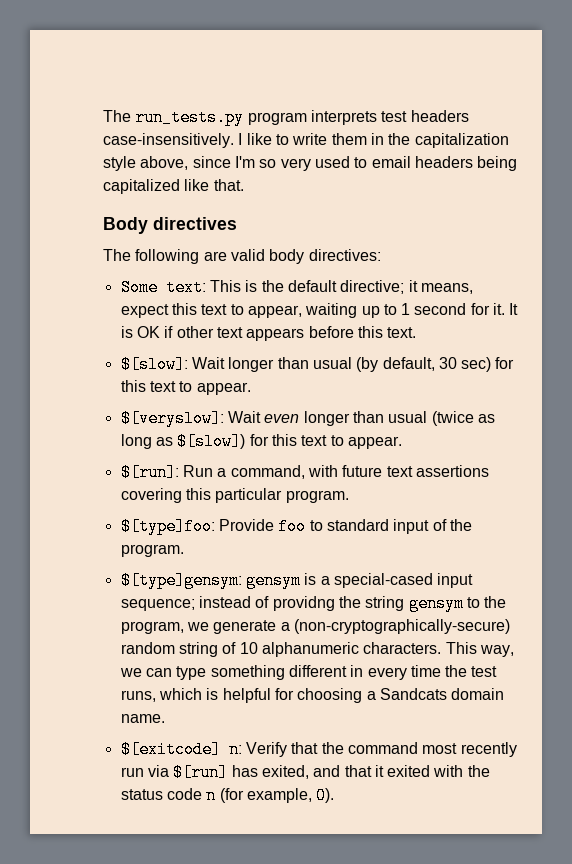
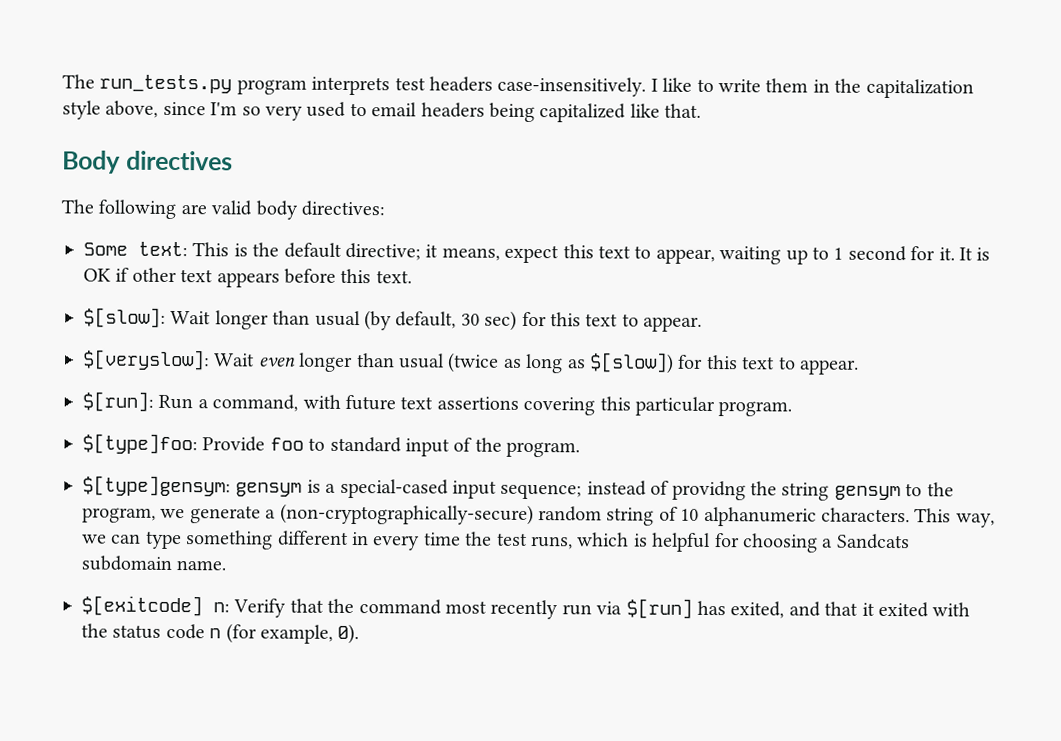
- This way, we can type something different in every time the test runs, which is helpful for choosing a Sandcats domain name.
+ This way, we can type something different in every time the test runs, which is helpful for choosing a Sandcats subdomain name.

